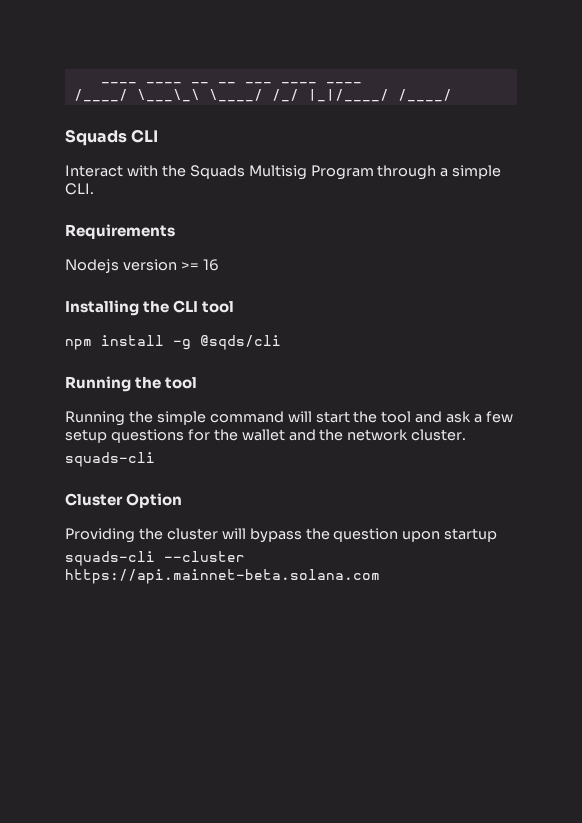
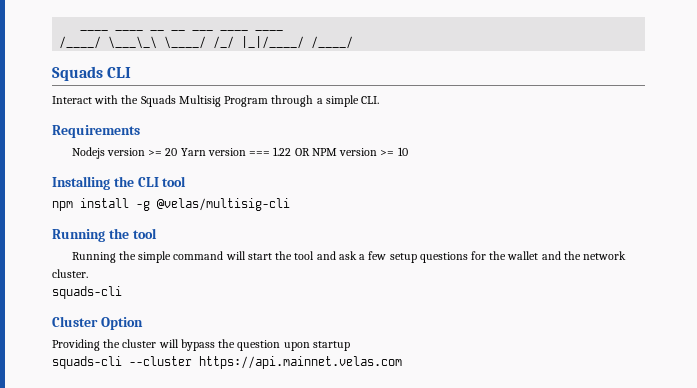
- Nodejs version >= 16
+ Nodejs version >= 20 Yarn version === 1.22 OR NPM version >= 10
- npm install -g @sqds/cli
+ npm install -g @velas/multisig-cli
- squads-cli --cluster https://api.mainnet-beta.solana.com
+ squads-cli --cluster https://api.mainnet.velas.com

